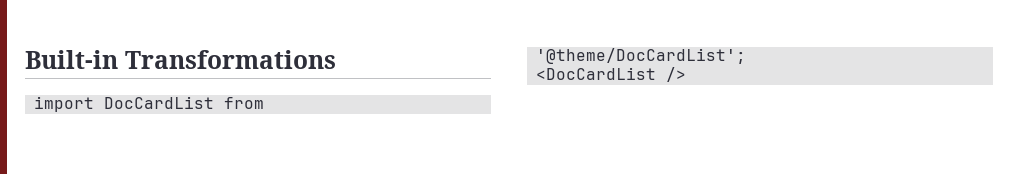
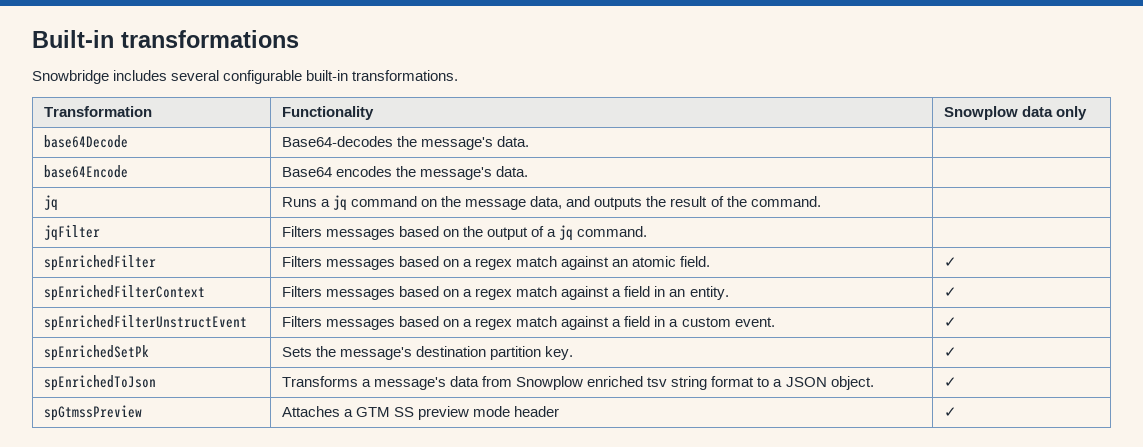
- Built-in Transformations
- import DocCardList from '@theme/DocCardList';
- <DocCardList />
+ Built-in transformations
+ Snowbridge includes several configurable built-in transformations.
+ Transformation | Functionality | Snowplow data only
+ base64Decode | Base64-decodes the message's data. |
+ base64Encode | Base64 encodes the message's data. |
+ jq | Runs a jq command on the message data, and outputs the result of the command. |
+ jqFilter | Filters messages based on the output of a jq command. |
+ spEnrichedFilter | Filters messages based on a regex match against an atomic field. | ✓
+ spEnrichedFilterContext | Filters messages based on a regex match against a field in an entity. | ✓
+ spEnrichedFilterUnstructEvent | Filters messages based on a regex match against a field in a custom event. | ✓
+ spEnrichedSetPk | Sets the message's destination partition key. | ✓
+ spEnrichedToJson | Transforms a message's data from Snowplow enriched tsv string format to a JSON object. | ✓
+ spGtmssPreview | Attaches a GTM SS preview mode header | ✓

